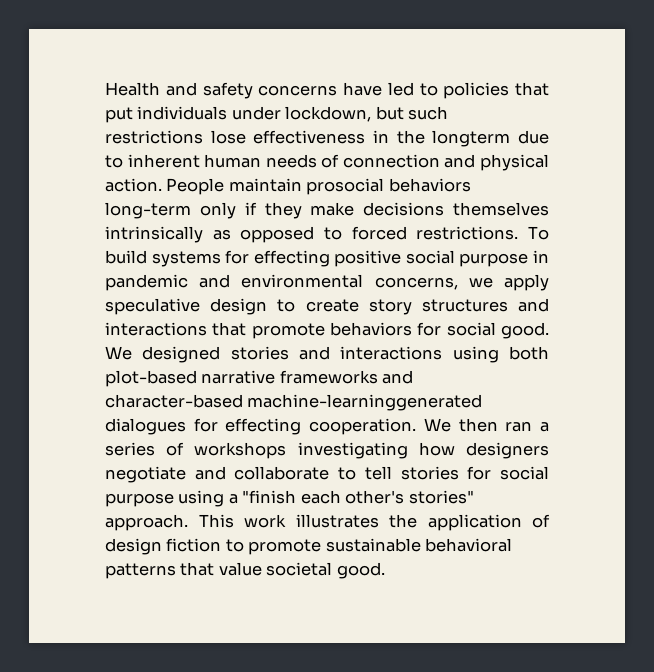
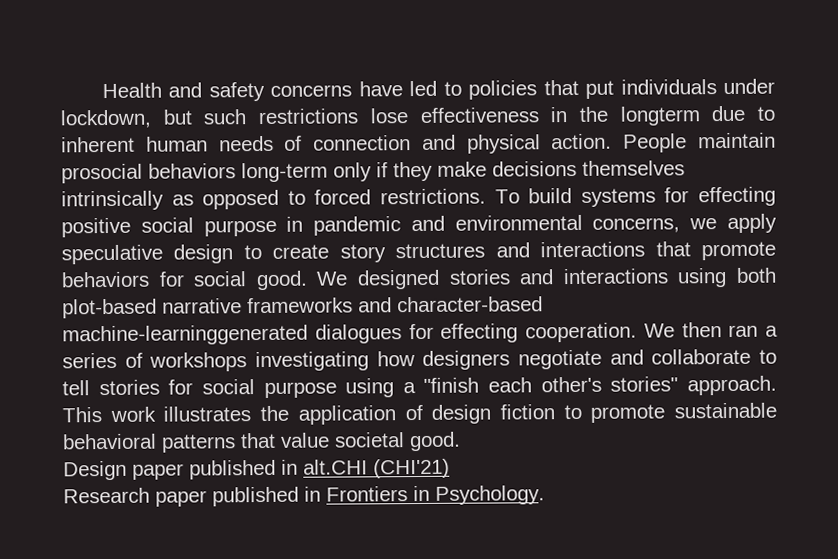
+ Design paper published in alt.CHI (CHI'21)
+ Research paper published in Frontiers in Psychology.

